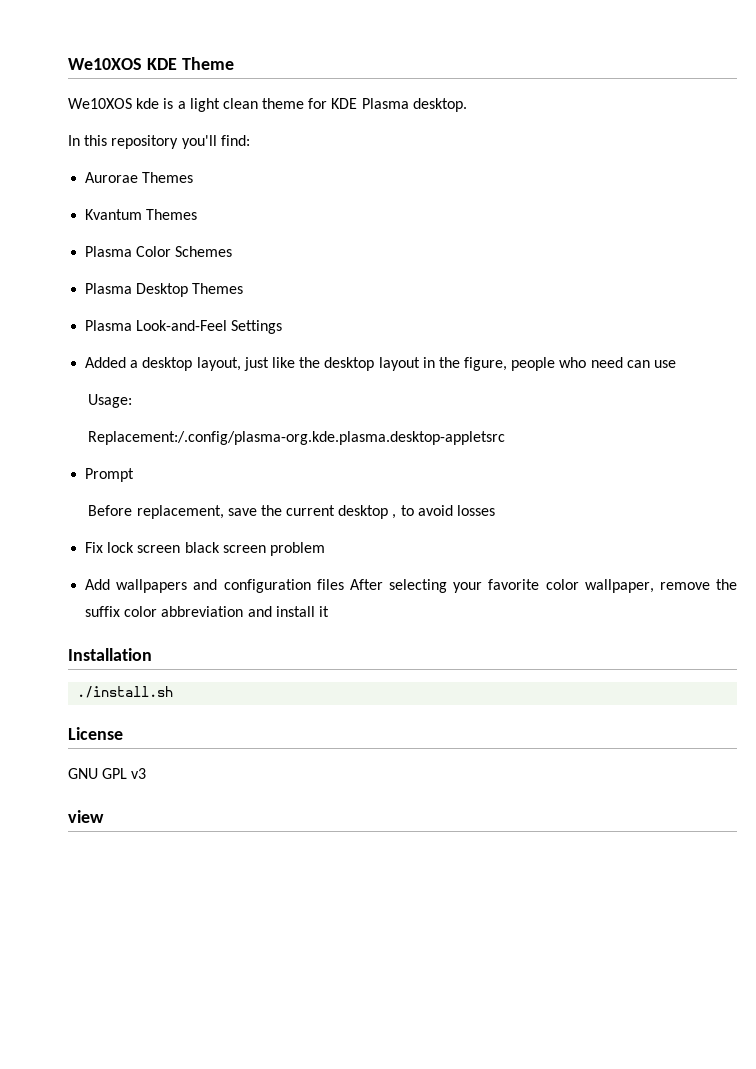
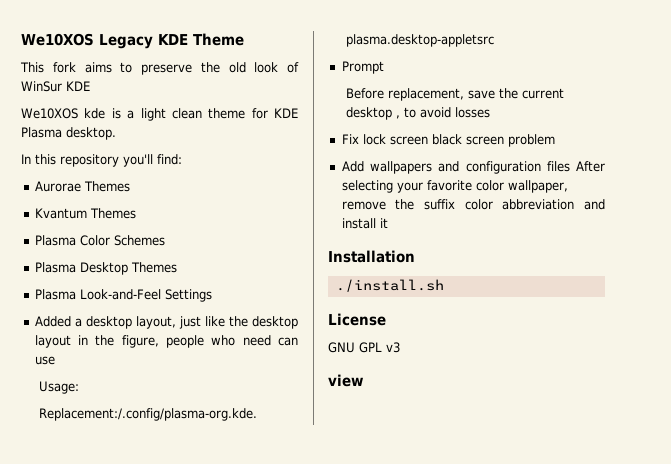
- We10XOS KDE Theme
+ We10XOS Legacy KDE Theme
+ This fork aims to preserve the old look of WinSur KDE

